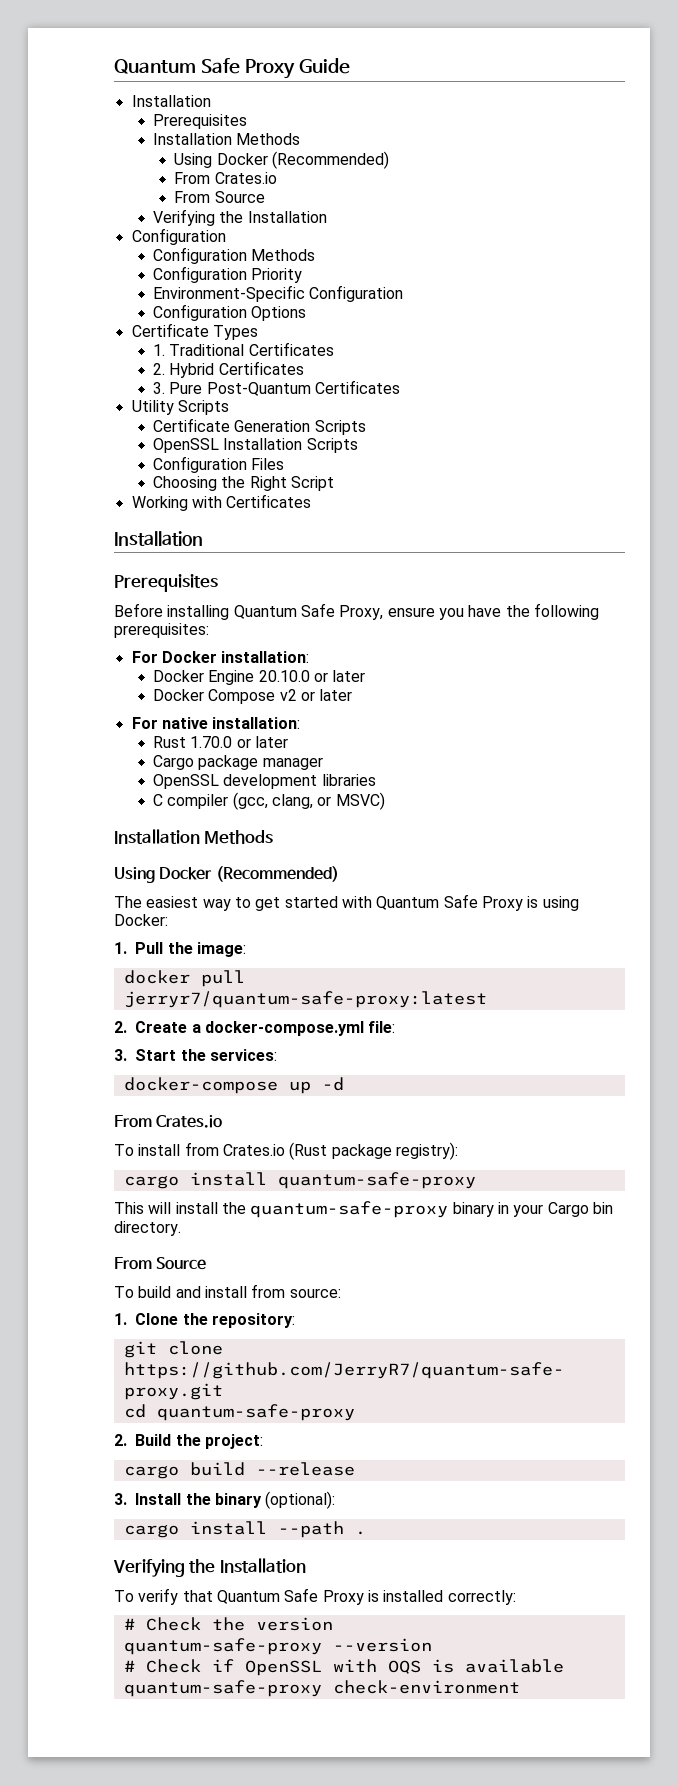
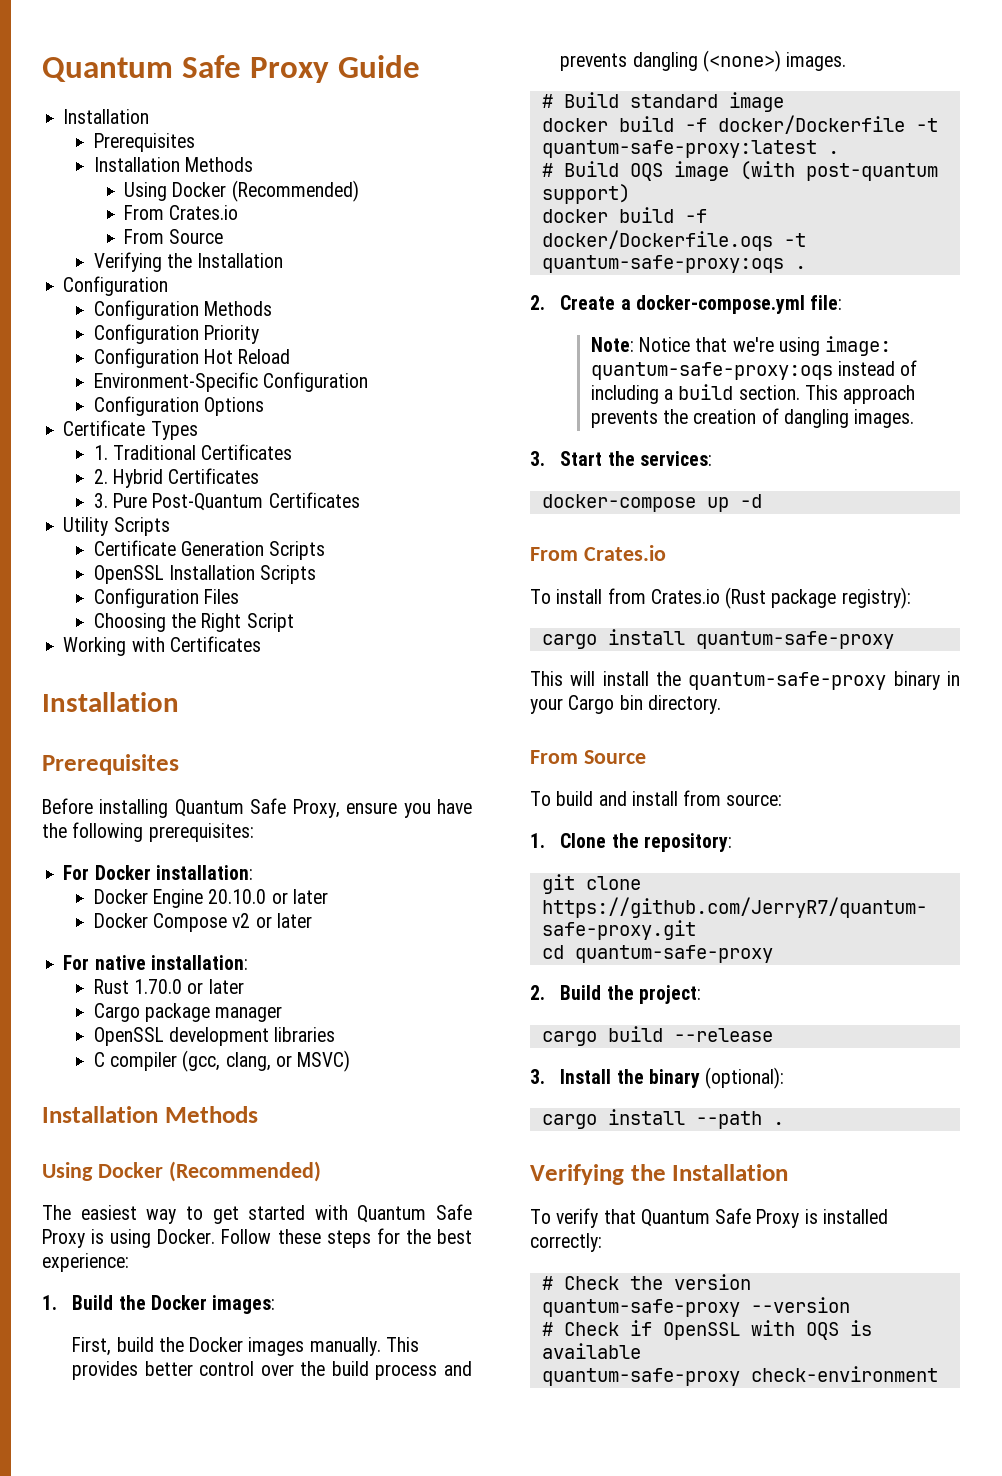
+ Configuration Hot Reload
- The easiest way to get started with Quantum Safe Proxy is using Docker:
- 1. Pull the image:
- docker pull jerryr7/quantum-safe-proxy:latest
+ The easiest way to get started with Quantum Safe Proxy is using Docker. Follow these steps for the best experience:
+ 1. Build the Docker images:
+ First, build the Docker images manually. This provides better control over the build process and prevents dangling (<none>) images.
+ # Build standard image
+ docker build -f docker/Dockerfile -t quantum-safe-proxy:latest .
+ # Build OQS image (with post-quantum support)
+ docker build -f docker/Dockerfile.oqs -t quantum-safe-proxy:oqs .
+ Note: Notice that we're using image: quantum-safe-proxy:oqs instead of including a build section. This approach prevents the creation of dangling images.

